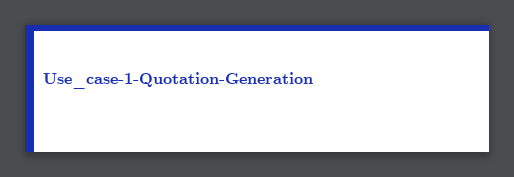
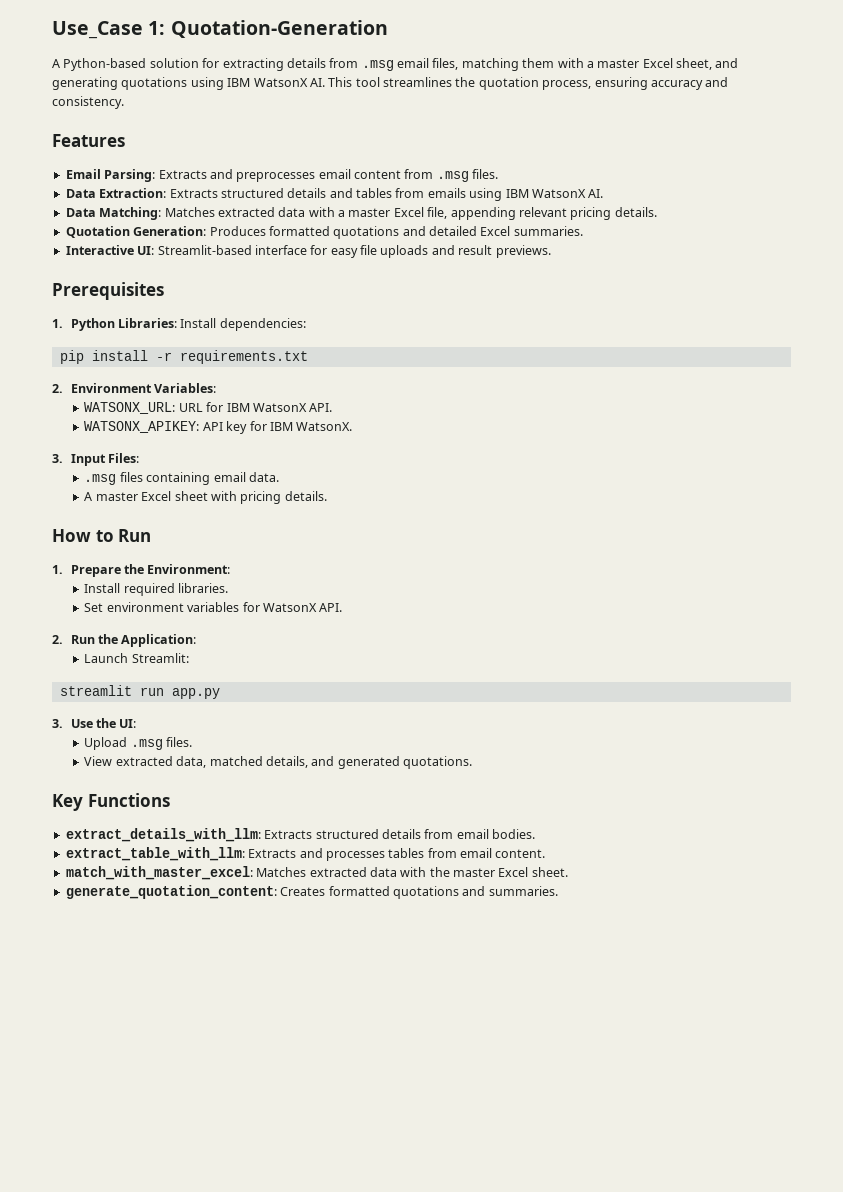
- Use_case-1-Quotation-Generation
+ Use_Case 1: Quotation-Generation
+ A Python-based solution for extracting details from .msg email files, matching them with a master Excel sheet, and generating quotations using IBM WatsonX AI. This tool streamlines the quotation process, ensuring accuracy and consistency.
+ Features
+ Email Parsing: Extracts and preprocesses email content from .msg files.
+ Data Extraction: Extracts structured details and tables from emails using IBM WatsonX AI.
+ Data Matching: Matches extracted data with a master Excel file, appending relevant pricing details.
+ Quotation Generation: Produces formatted quotations and detailed Excel summaries.
+ Interactive UI: Streamlit-based interface for easy file uploads and result previews.
+ Prerequisites
+ 1. Python Libraries: Install dependencies:
+ pip install -r requirements.txt
+ 2. Environment Variables:
+ WATSONX_URL: URL for IBM WatsonX API.
+ WATSONX_APIKEY: API key for IBM WatsonX.
+ 3. Input Files:
+ .msg files containing email data.
+ A master Excel sheet with pricing details.
+ How to Run
+ 1. Prepare the Environment:
+ Install required libraries.
+ Set environment variables for WatsonX API.
+ 2. Run the Application:
+ Launch Streamlit:
+ streamlit run app.py
+ 3. Use the UI:
+ Upload .msg files.
+ View extracted data, matched details, and generated quotations.
+ Key Functions
+ extract_details_with_llm: Extracts structured details from email bodies.
+ extract_table_with_llm: Extracts and processes tables from email content.
+ match_with_master_excel: Matches extracted data with the master Excel sheet.
+ generate_quotation_content: Creates formatted quotations and summaries.

